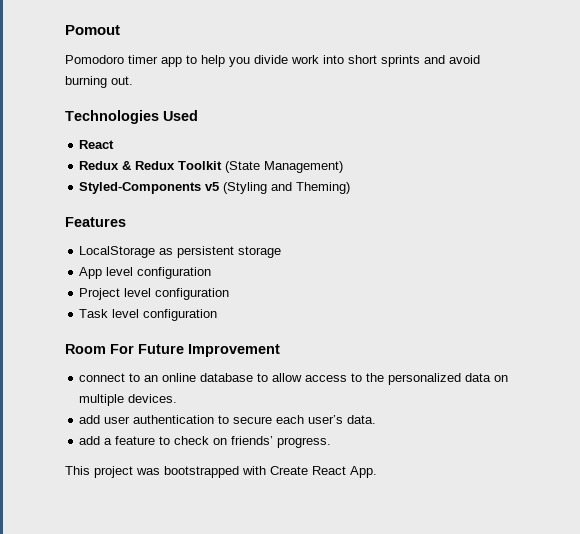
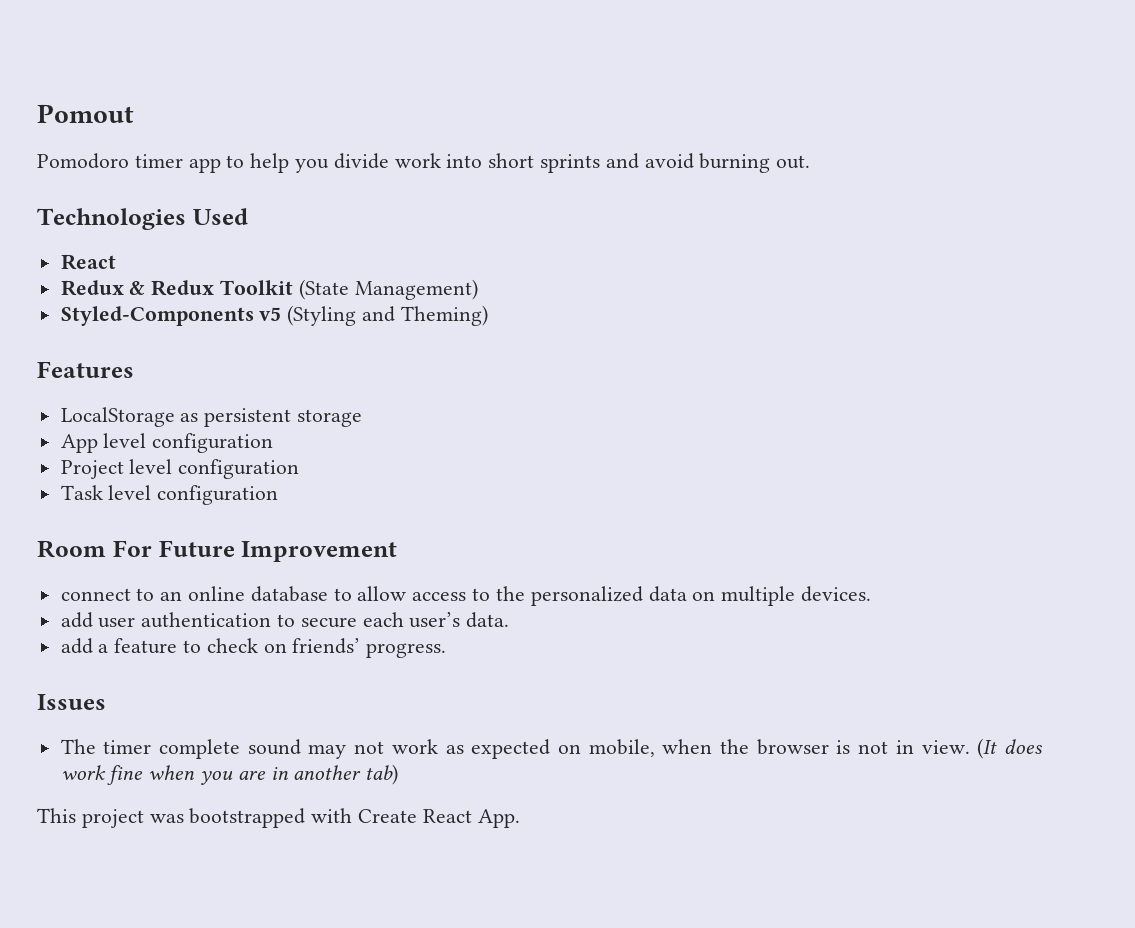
+ Issues
+ The timer complete sound may not work as expected on mobile, when the browser is not in view. (It does work fine when you are in another tab)

